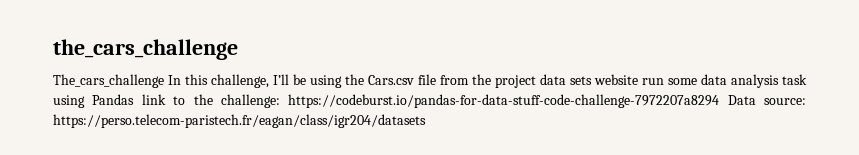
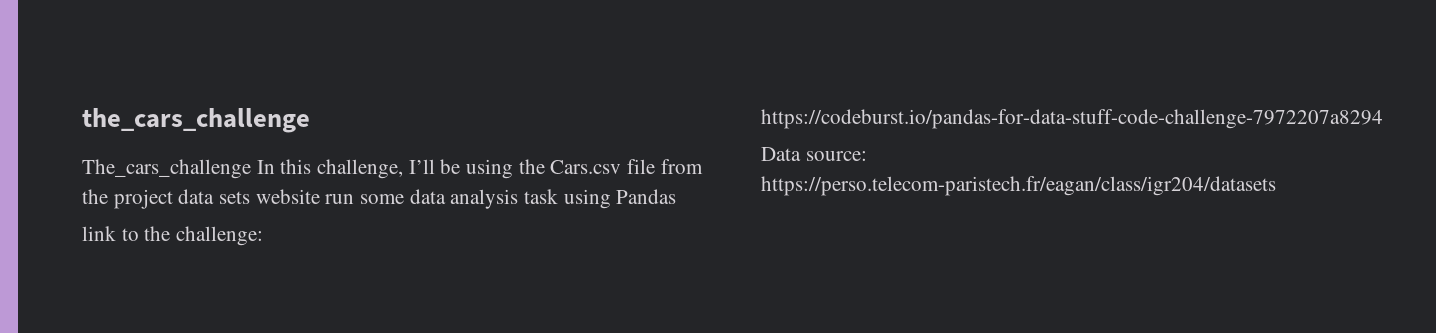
- The_cars_challenge In this challenge, I’ll be using the Cars.csv file from the project data sets website run some data analysis task using Pandas link to the challenge: https://codeburst.io/pandas-for-data-stuff-code-challenge-7972207a8294 Data source: https://perso.telecom-paristech.fr/eagan/class/igr204/datasets
+ The_cars_challenge In this challenge, I’ll be using the Cars.csv file from the project data sets website run some data analysis task using Pandas
+ link to the challenge: https://codeburst.io/pandas-for-data-stuff-code-challenge-7972207a8294
+ Data source: https://perso.telecom-paristech.fr/eagan/class/igr204/datasets

